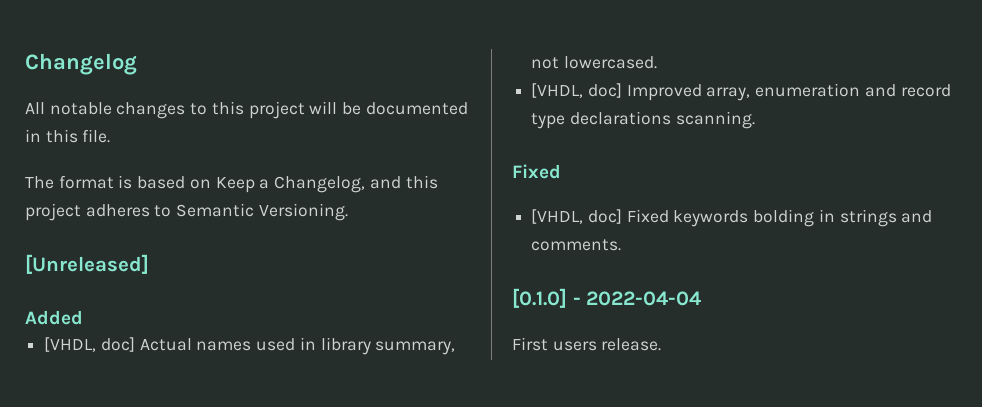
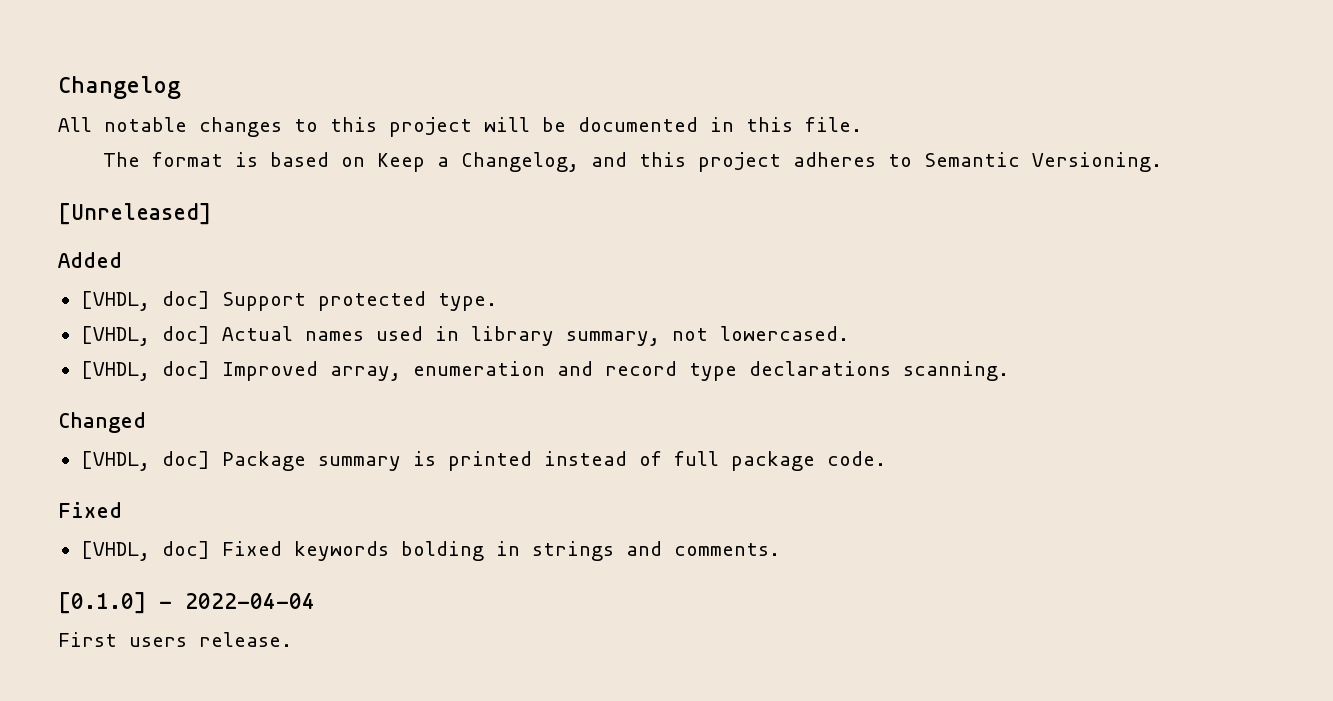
+ [VHDL, doc] Support protected type.
+ Changed
+ [VHDL, doc] Package summary is printed instead of full package code.

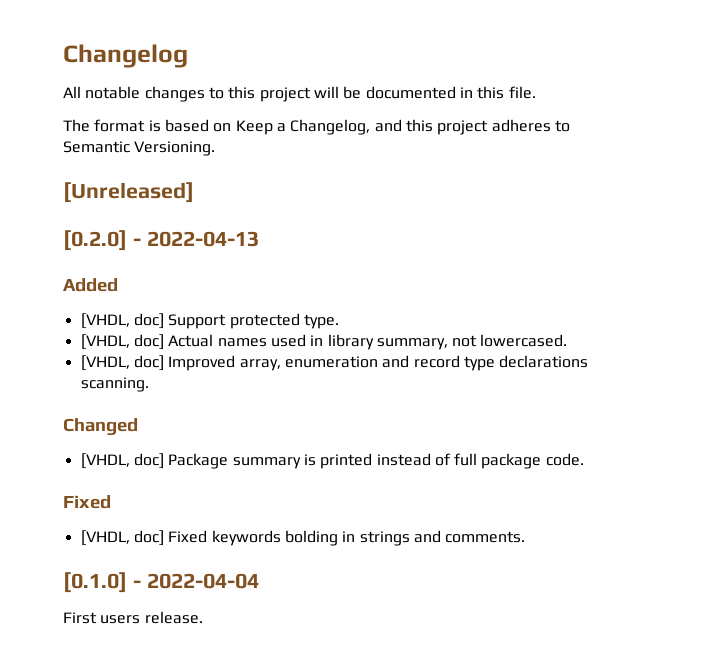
+ [0.2.0] - 2022-04-13

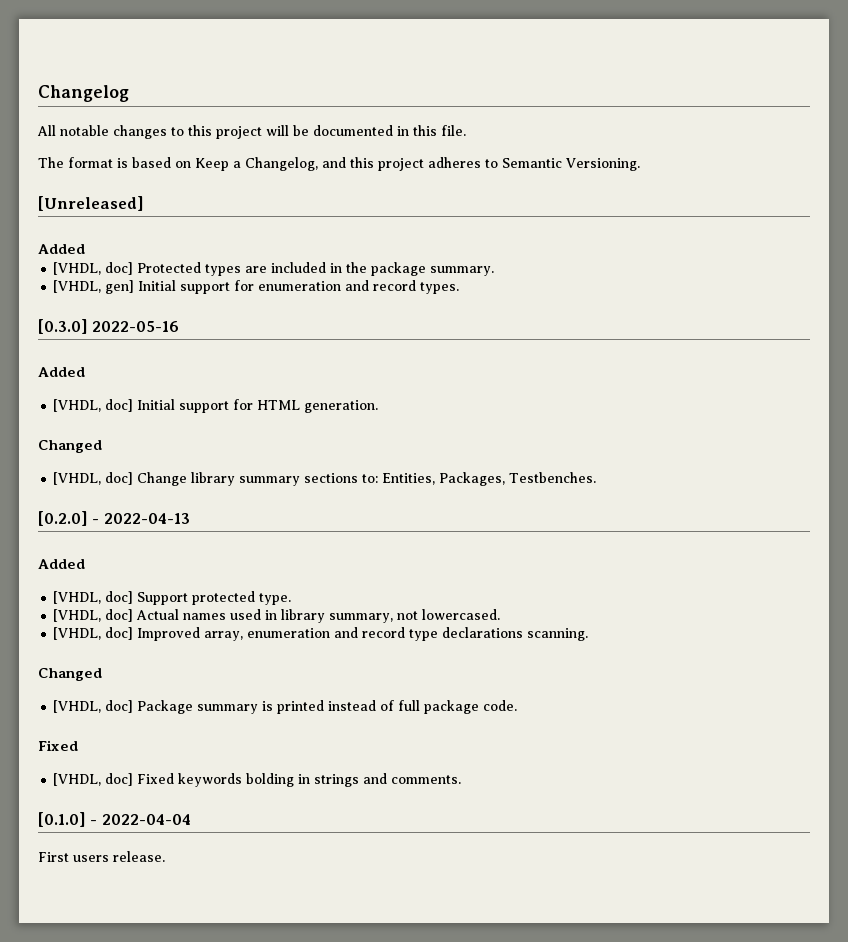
  [Unreleased]
+ Added
+ [VHDL, doc] Protected types are included in the package summary.
+ [VHDL, gen] Initial support for enumeration and record types.
+ [0.3.0] 2022-05-16
+ Added
+ [VHDL, doc] Initial support for HTML generation.
+ Changed
+ [VHDL, doc] Change library summary sections to: Entities, Packages, Testbenches.

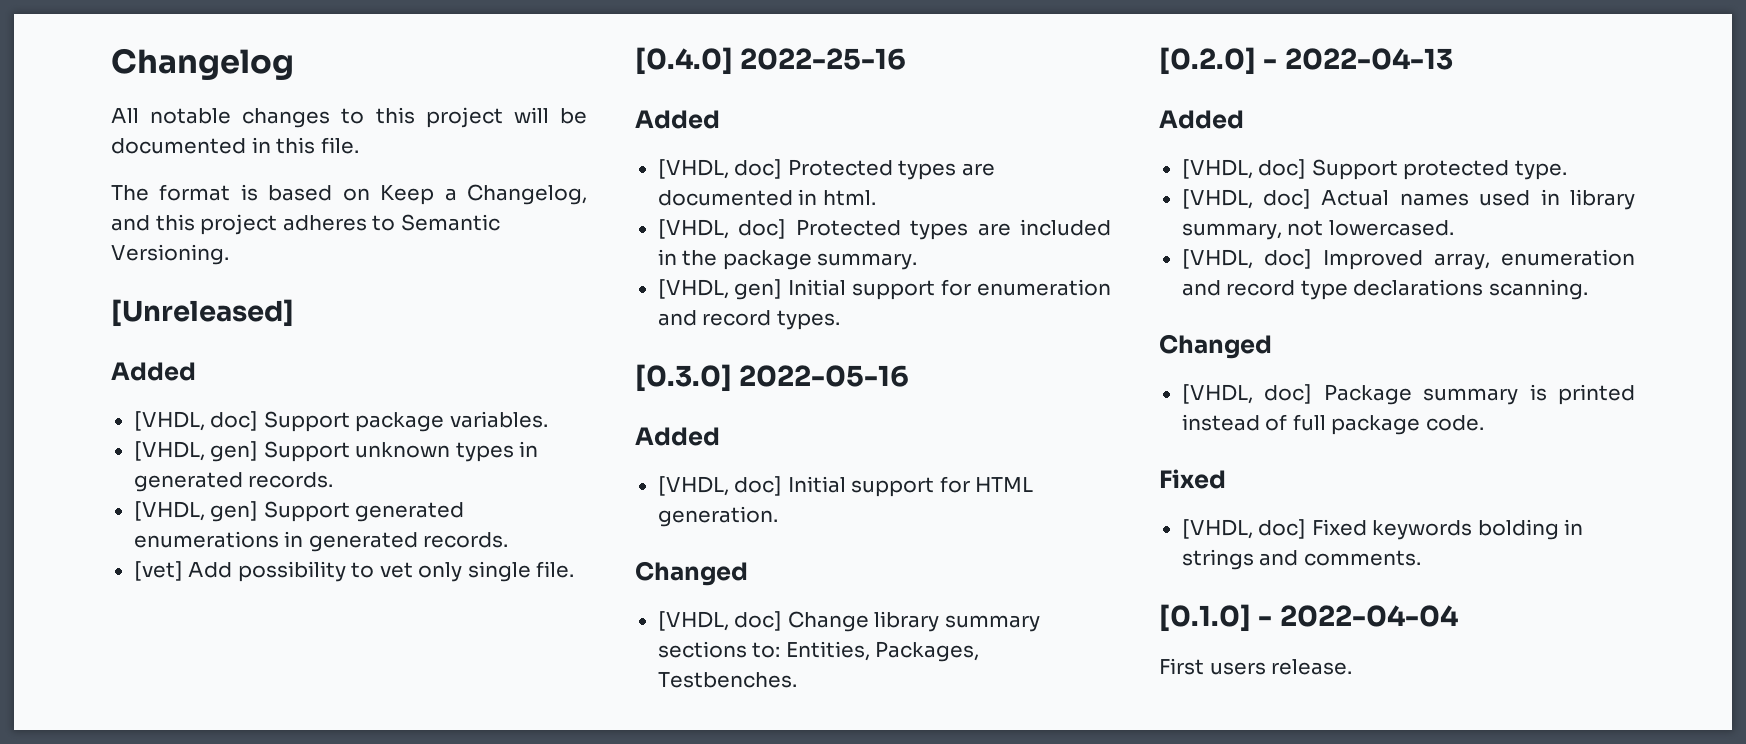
+ [VHDL, doc] Support package variables.
+ [VHDL, gen] Support unknown types in generated records.
+ [VHDL, gen] Support generated enumerations in generated records.
+ [vet] Add possibility to vet only single file.
+ [0.4.0] 2022-25-16
+ Added
+ [VHDL, doc] Protected types are documented in html.

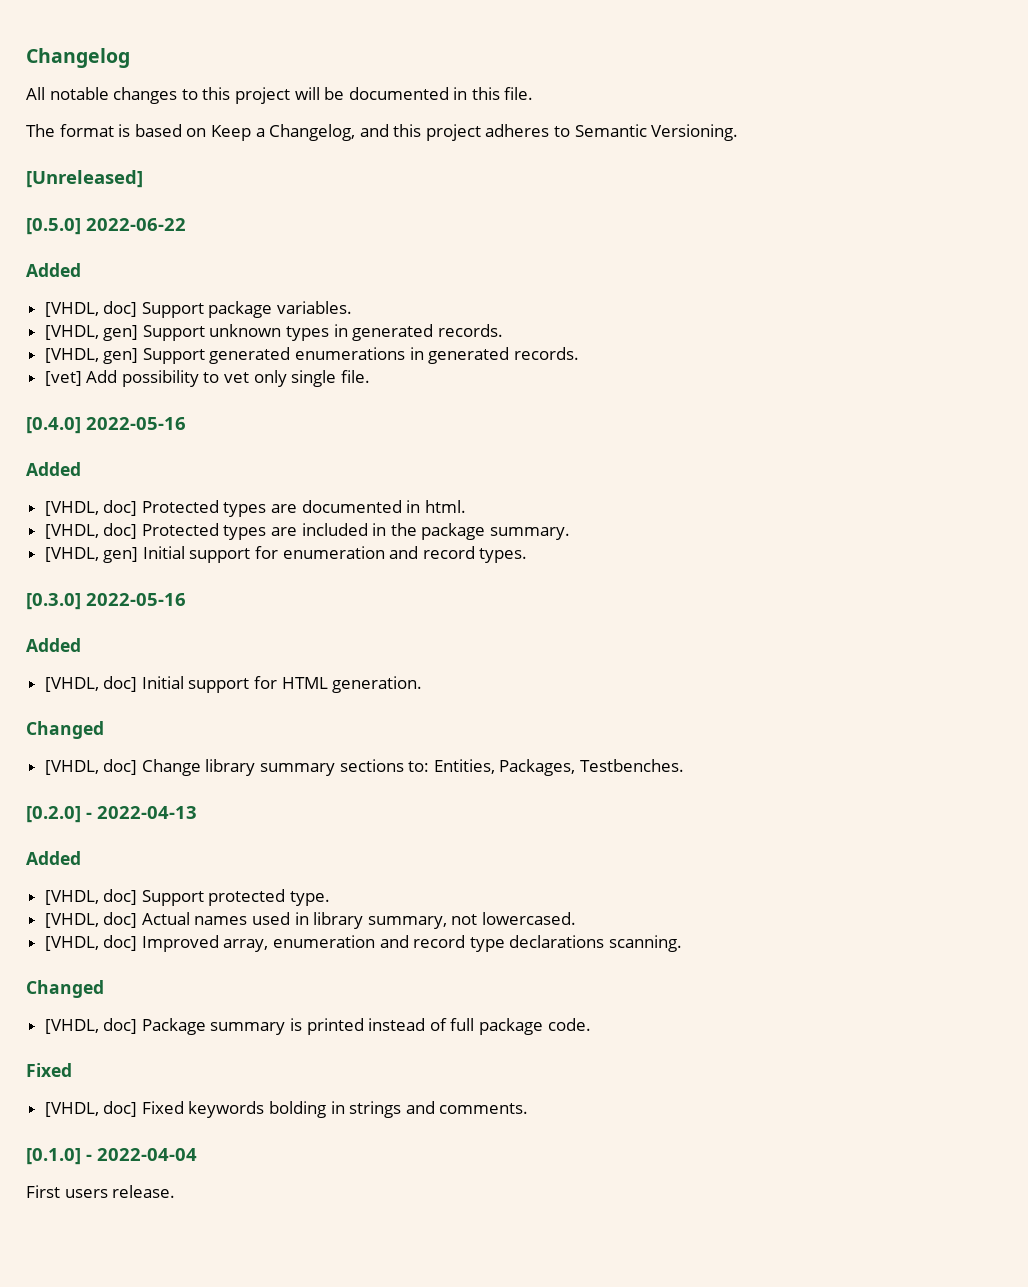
+ [0.5.0] 2022-06-22
- [0.4.0] 2022-25-16
+ [0.4.0] 2022-05-16

